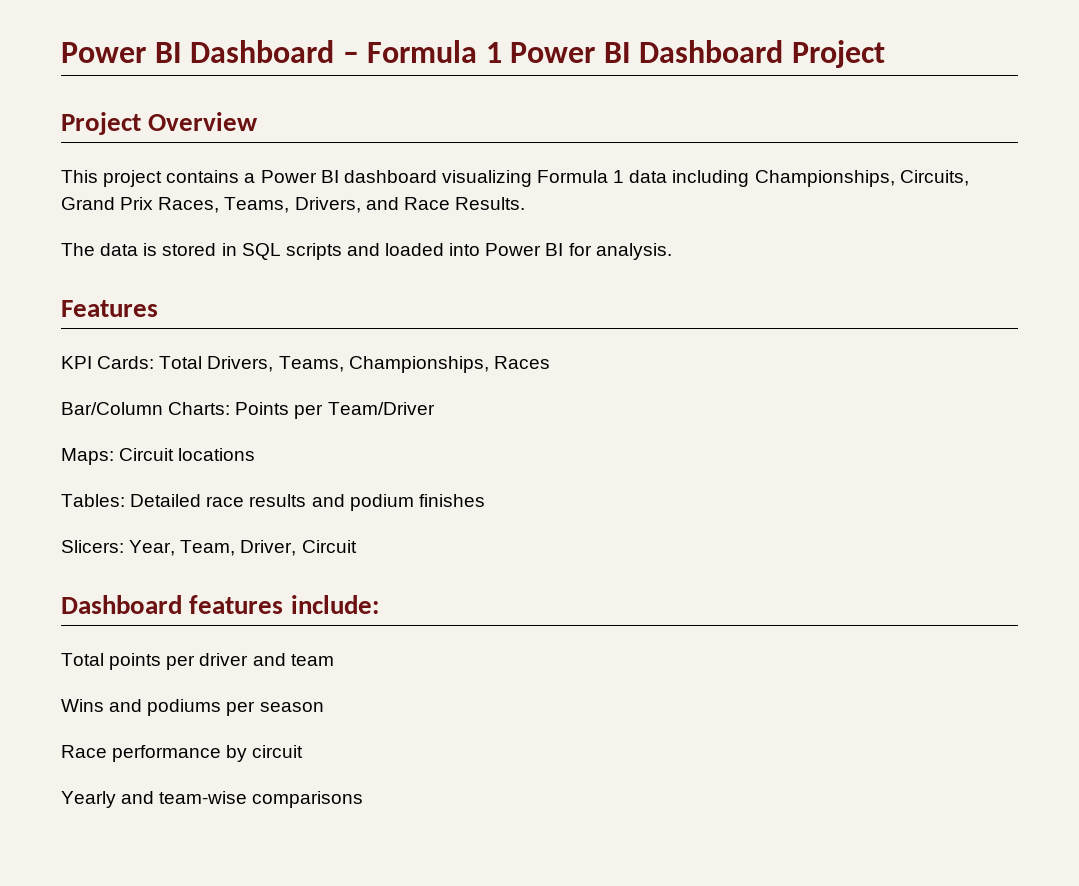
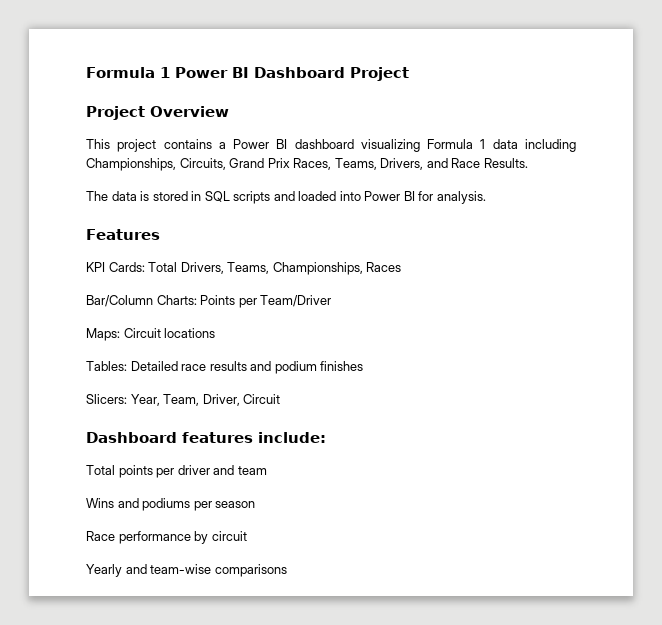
- Power BI Dashboard – Formula 1 Power BI Dashboard Project
+ Formula 1 Power BI Dashboard Project

